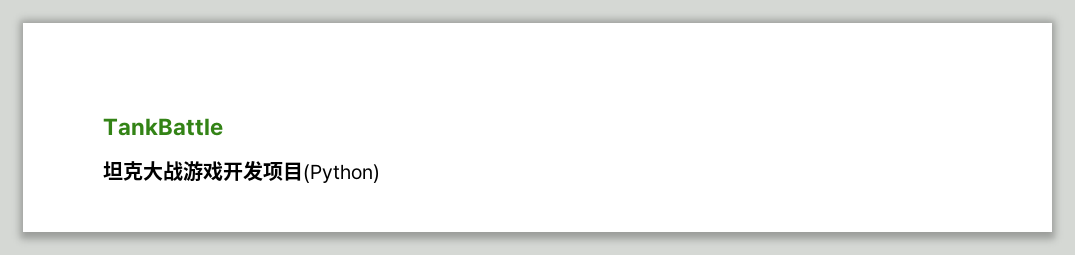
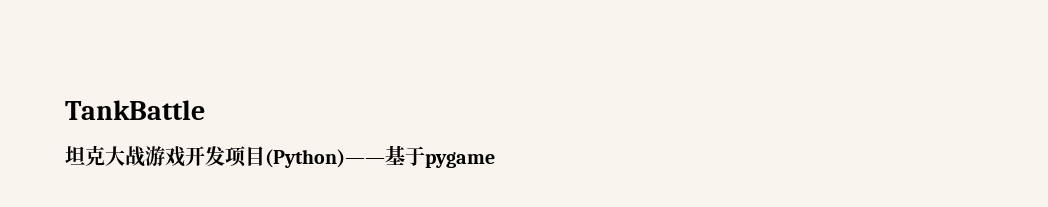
- 坦克大战游戏开发项目(Python)
+ 坦克大战游戏开发项目(Python)——基于pygame

